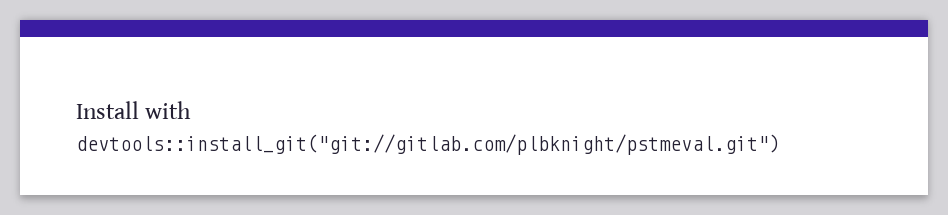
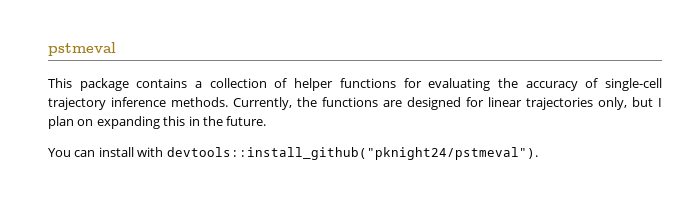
- Install with devtools::install_git("git://gitlab.com/plbknight/pstmeval.git")
+ pstmeval
+ This package contains a collection of helper functions for evaluating the accuracy of single-cell trajectory inference methods. Currently, the functions are designed for linear trajectories only, but I plan on expanding this in the future.
+ You can install with devtools::install_github("pknight24/pstmeval").

